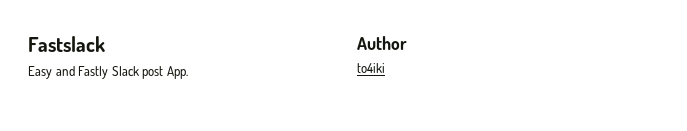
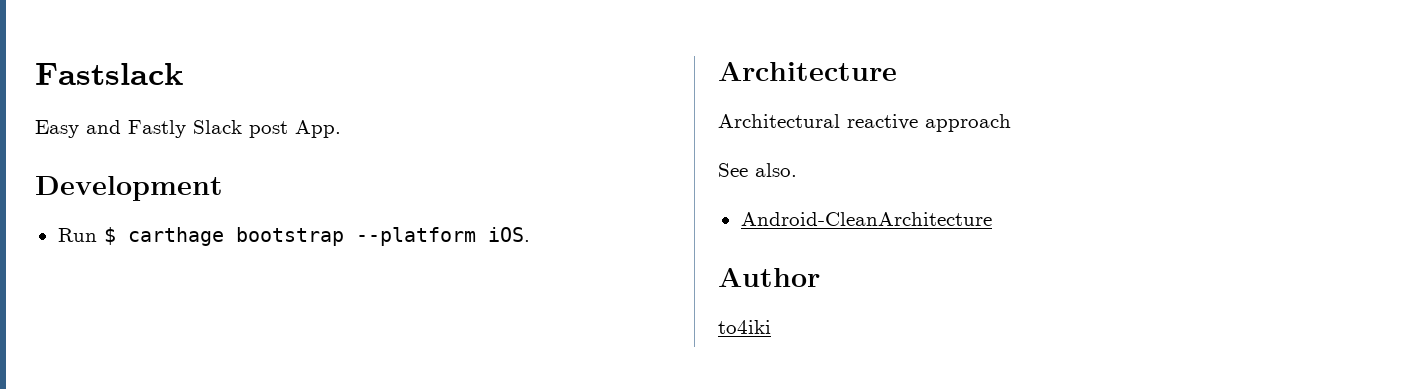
+ Development
+ Run $ carthage bootstrap --platform iOS.
+ Architecture
+ Architectural reactive approach
+ See also.
+ Android-CleanArchitecture

